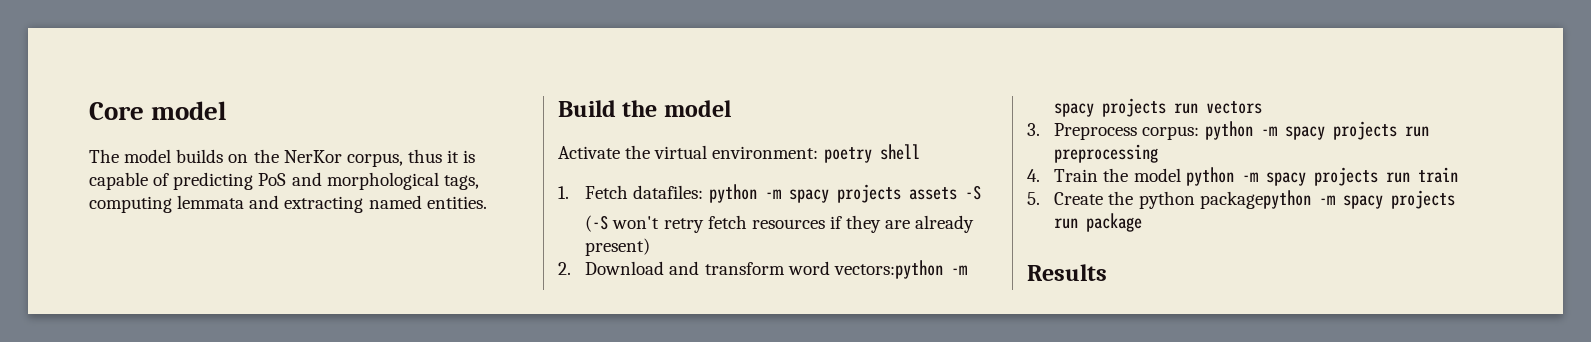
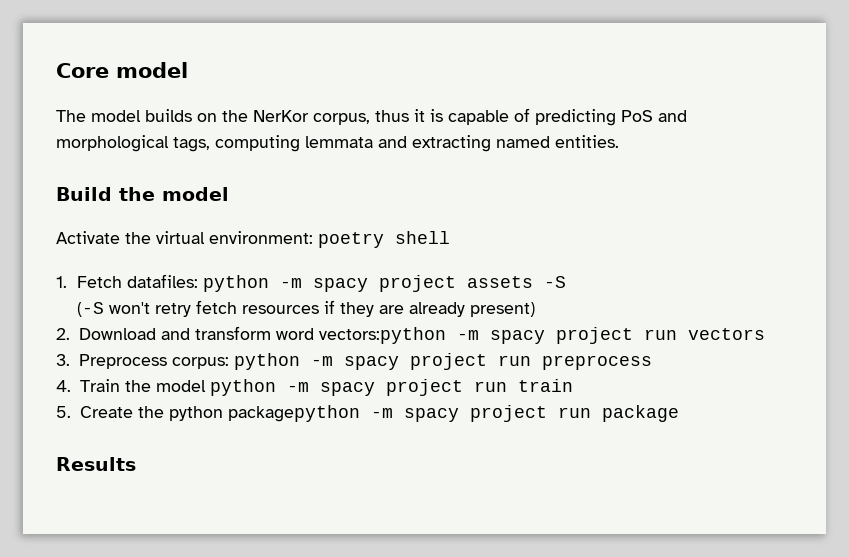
- 1. Fetch datafiles: python -m spacy projects assets -S
+ 1. Fetch datafiles: python -m spacy project assets -S
- 2. Download and transform word vectors:python -m spacy projects run vectors
+ 2. Download and transform word vectors:python -m spacy project run vectors
- 3. Preprocess corpus: python -m spacy projects run preprocessing
+ 3. Preprocess corpus: python -m spacy project run preprocess
- 4. Train the model python -m spacy projects run train
+ 4. Train the model python -m spacy project run train
- 5. Create the python packagepython -m spacy projects run package
+ 5. Create the python packagepython -m spacy project run package

